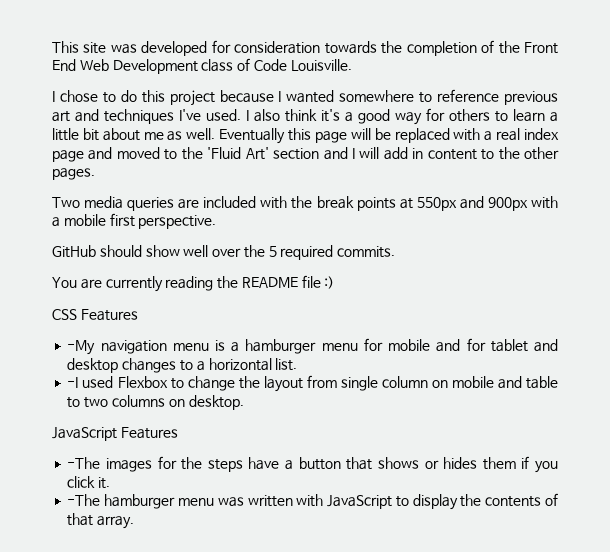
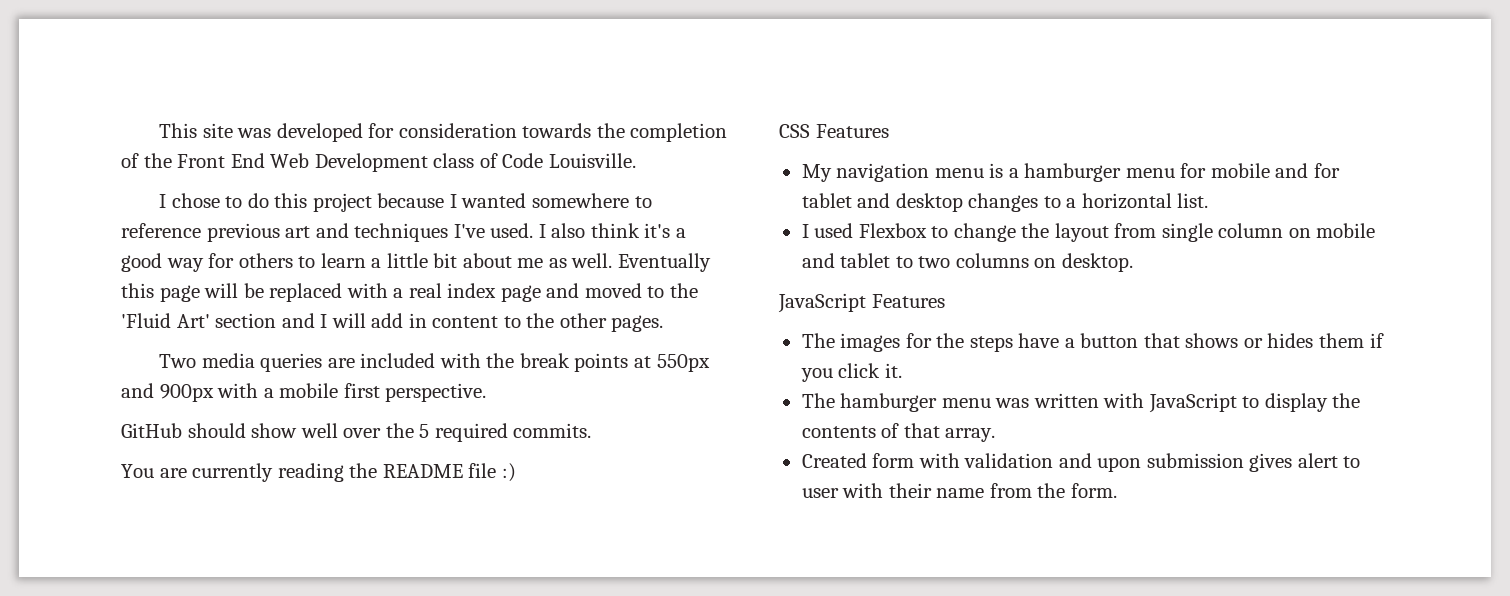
- -My navigation menu is a hamburger menu for mobile and for tablet and desktop changes to a horizontal list.
+ My navigation menu is a hamburger menu for mobile and for tablet and desktop changes to a horizontal list.
- -I used Flexbox to change the layout from single column on mobile and table to two columns on desktop.
+ I used Flexbox to change the layout from single column on mobile and tablet to two columns on desktop.
- -The images for the steps have a button that shows or hides them if you click it.
+ The images for the steps have a button that shows or hides them if you click it.
- -The hamburger menu was written with JavaScript to display the contents of that array.
+ The hamburger menu was written with JavaScript to display the contents of that array.
+ Created form with validation and upon submission gives alert to user with their name from the form.

